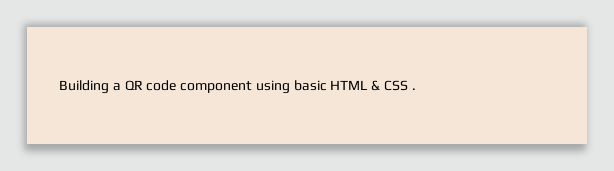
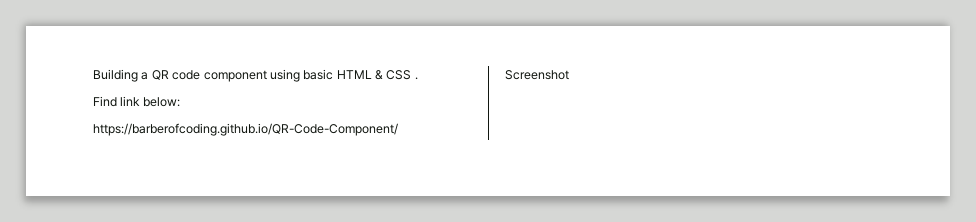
+ Find link below:
+ https://barberofcoding.github.io/QR-Code-Component/
+ Screenshot

